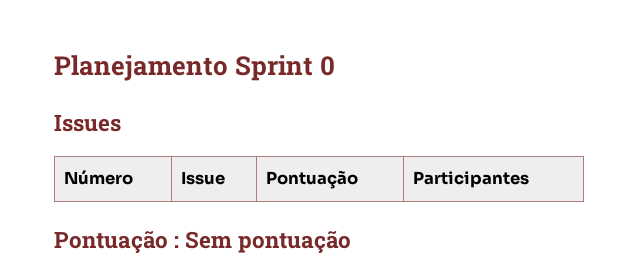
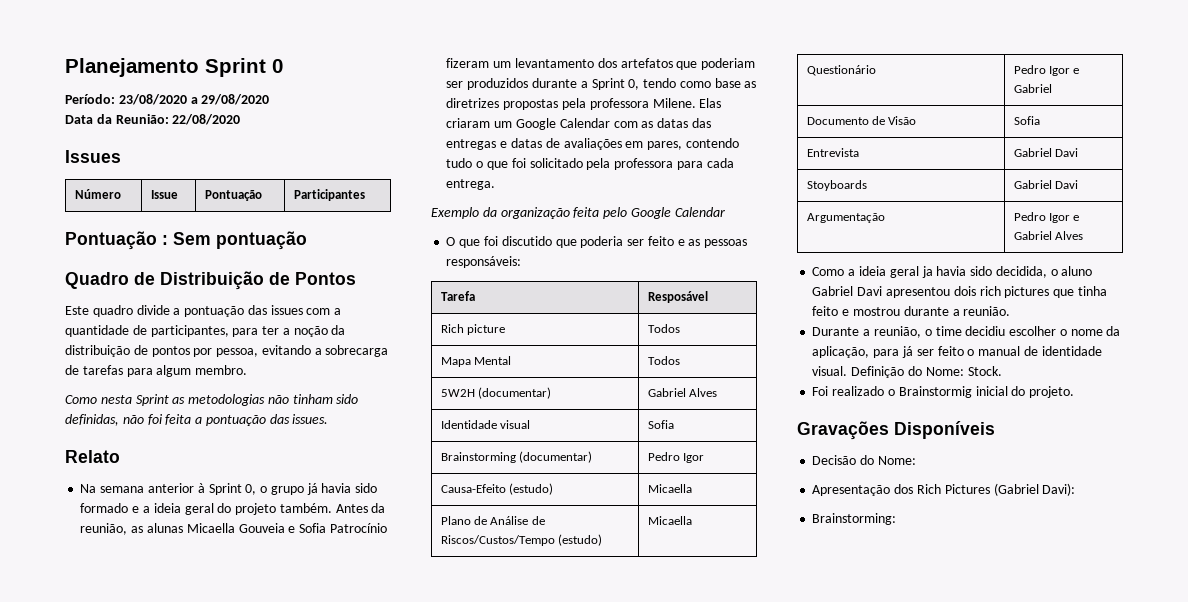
+ Período: 23/08/2020 a 29/08/2020
+ Data da Reunião: 22/08/2020
+ Quadro de Distribuição de Pontos
+ Este quadro divide a pontuação das issues com a quantidade de participantes, para ter a noção da distribuição de pontos por pessoa, evitando a sobrecarga de tarefas para algum membro.
+ Como nesta Sprint as metodologias não tinham sido definidas, não foi feita a pontuação das issues.
+ Relato
+ Na semana anterior à Sprint 0, o grupo já havia sido formado e a ideia geral do projeto também. Antes da reunião, as alunas Micaella Gouveia e Sofia Patrocínio fizeram um levantamento dos artefatos que poderiam ser produzidos durante a Sprint 0, tendo como base as diretrizes propostas pela professora Milene. Elas criaram um Google Calendar com as datas das entregas e datas de avaliações em pares, contendo tudo o que foi solicitado pela professora para cada entrega.
+ Exemplo da organização feita pelo Google Calendar
+ O que foi discutido que poderia ser feito e as pessoas responsáveis:
+ Tarefa | Resposável
+ Rich picture | Todos
+ Mapa Mental | Todos
+ 5W2H (documentar) | Gabriel Alves
+ Identidade visual | Sofia
+ Brainstorming (documentar) | Pedro Igor
+ Causa-Efeito (estudo) | Micaella
+ Plano de Análise de Riscos/Custos/Tempo (estudo) | Micaella
+ Questionário | Pedro Igor e Gabriel
+ Documento de Visão | Sofia
+ Entrevista | Gabriel Davi
+ Stoyboards | Gabriel Davi
+ Argumentação | Pedro Igor e Gabriel Alves
+ Como a ideia geral ja havia sido decidida, o aluno Gabriel Davi apresentou dois rich pictures que tinha feito e mostrou durante a reunião.
+ Durante a reunião, o time decidiu escolher o nome da aplicação, para já ser feito o manual de identidade visual. Definição do Nome: Stock.
+ Foi realizado o Brainstormig inicial do projeto.
+ Gravações Disponíveis
+ Decisão do Nome:
+ Apresentação dos Rich Pictures (Gabriel Davi):
+ Brainstorming:

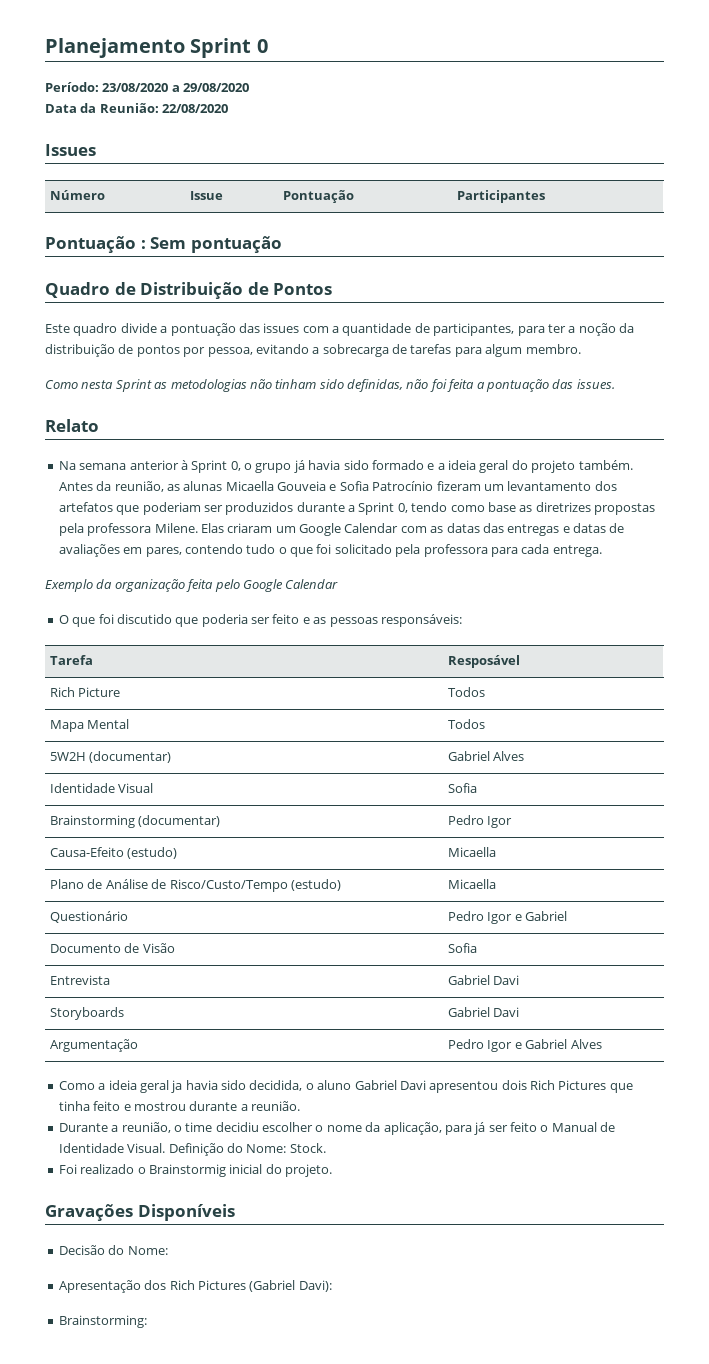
- Rich picture | Todos
+ Rich Picture | Todos
- Identidade visual | Sofia
+ Identidade Visual | Sofia
- Plano de Análise de Riscos/Custos/Tempo (estudo) | Micaella
+ Plano de Análise de Risco/Custo/Tempo (estudo) | Micaella
- Stoyboards | Gabriel Davi
+ Storyboards | Gabriel Davi
- Como a ideia geral ja havia sido decidida, o aluno Gabriel Davi apresentou dois rich pictures que tinha feito e mostrou durante a reunião.
+ Como a ideia geral ja havia sido decidida, o aluno Gabriel Davi apresentou dois Rich Pictures que tinha feito e mostrou durante a reunião.
- Durante a reunião, o time decidiu escolher o nome da aplicação, para já ser feito o manual de identidade visual.
+ Durante a reunião, o time decidiu escolher o nome da aplicação, para já ser feito o Manual de Identidade Visual.

